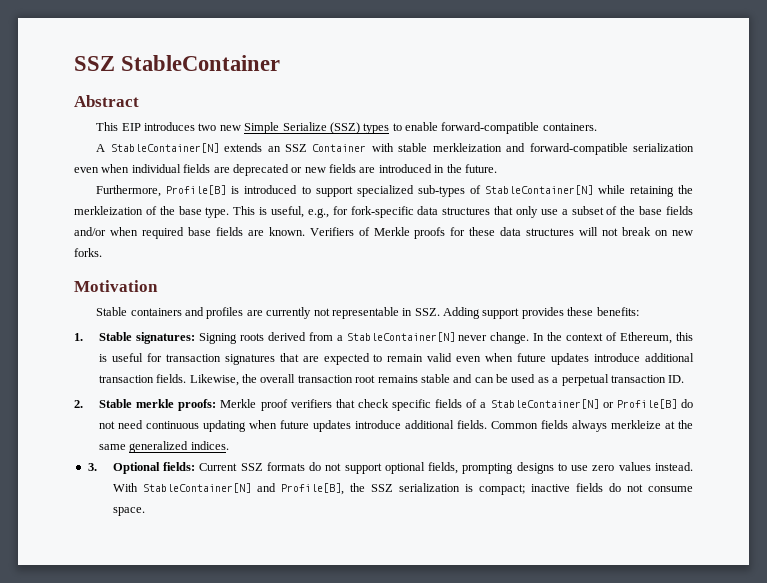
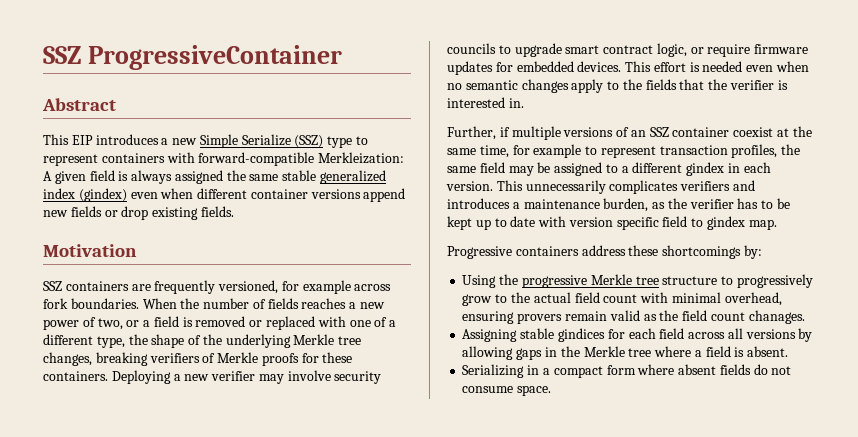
- SSZ StableContainer
+ SSZ ProgressiveContainer
- This EIP introduces two new Simple Serialize (SSZ) types to enable forward-compatible containers.
- A StableContainer[N] extends an SSZ Container with stable merkleization and forward-compatible serialization even when individual fields are deprecated or new fields are introduced in the future.
- Furthermore, Profile[B] is introduced to support specialized sub-types of StableContainer[N] while retaining the merkleization of the base type. This is useful, e.g., for fork-specific data structures that only use a subset of the base fields and/or when required base fields are known. Verifiers of Merkle proofs for these data structures will not break on new forks.
+ This EIP introduces a new Simple Serialize (SSZ) type to represent containers with forward-compatible Merkleization: A given field is always assigned the same stable generalized index (gindex) even when different container versions append new fields or drop existing fields.
  Motivation
- Stable containers and profiles are currently not representable in SSZ. Adding support provides these benefits:
- 1. Stable signatures: Signing roots derived from a StableContainer[N] never change. In the context of Ethereum, this is useful for transaction signatures that are expected to remain valid even when future updates introduce additional transaction fields. Likewise, the overall transaction root remains stable and can be used as a perpetual transaction ID.
- 2. Stable merkle proofs: Merkle proof verifiers that check specific fields of a StableContainer[N] or Profile[B] do not need continuous updating when future updates introduce additional fields. Common fields always merkleize at the same generalized indices.
- 3. Optional fields: Current SSZ formats do not support optional fields, prompting designs to use zero values instead. With StableContainer[N] and Profile[B], the SSZ serialization is compact; inactive fields do not consume space.
+ SSZ containers are frequently versioned, for example across fork boundaries. When the number of fields reaches a new power of two, or a field is removed or replaced with one of a different type, the shape of the underlying Merkle tree changes, breaking verifiers of Merkle proofs for these containers. Deploying a new verifier may involve security councils to upgrade smart contract logic, or require firmware updates for embedded devices. This effort is needed even when no semantic changes apply to the fields that the verifier is interested in.
+ Further, if multiple versions of an SSZ container coexist at the same time, for example to represent transaction profiles, the same field may be assigned to a different gindex in each version. This unnecessarily complicates verifiers and introduces a maintenance burden, as the verifier has to be kept up to date with version specific field to gindex map.
+ Progressive containers address these shortcomings by:
+ Using the progressive Merkle tree structure to progressively grow to the actual field count with minimal overhead, ensuring provers remain valid as the field count chanages.
+ Assigning stable gindices for each field across all versions by allowing gaps in the Merkle tree where a field is absent.
+ Serializing in a compact form where absent fields do not consume space.

